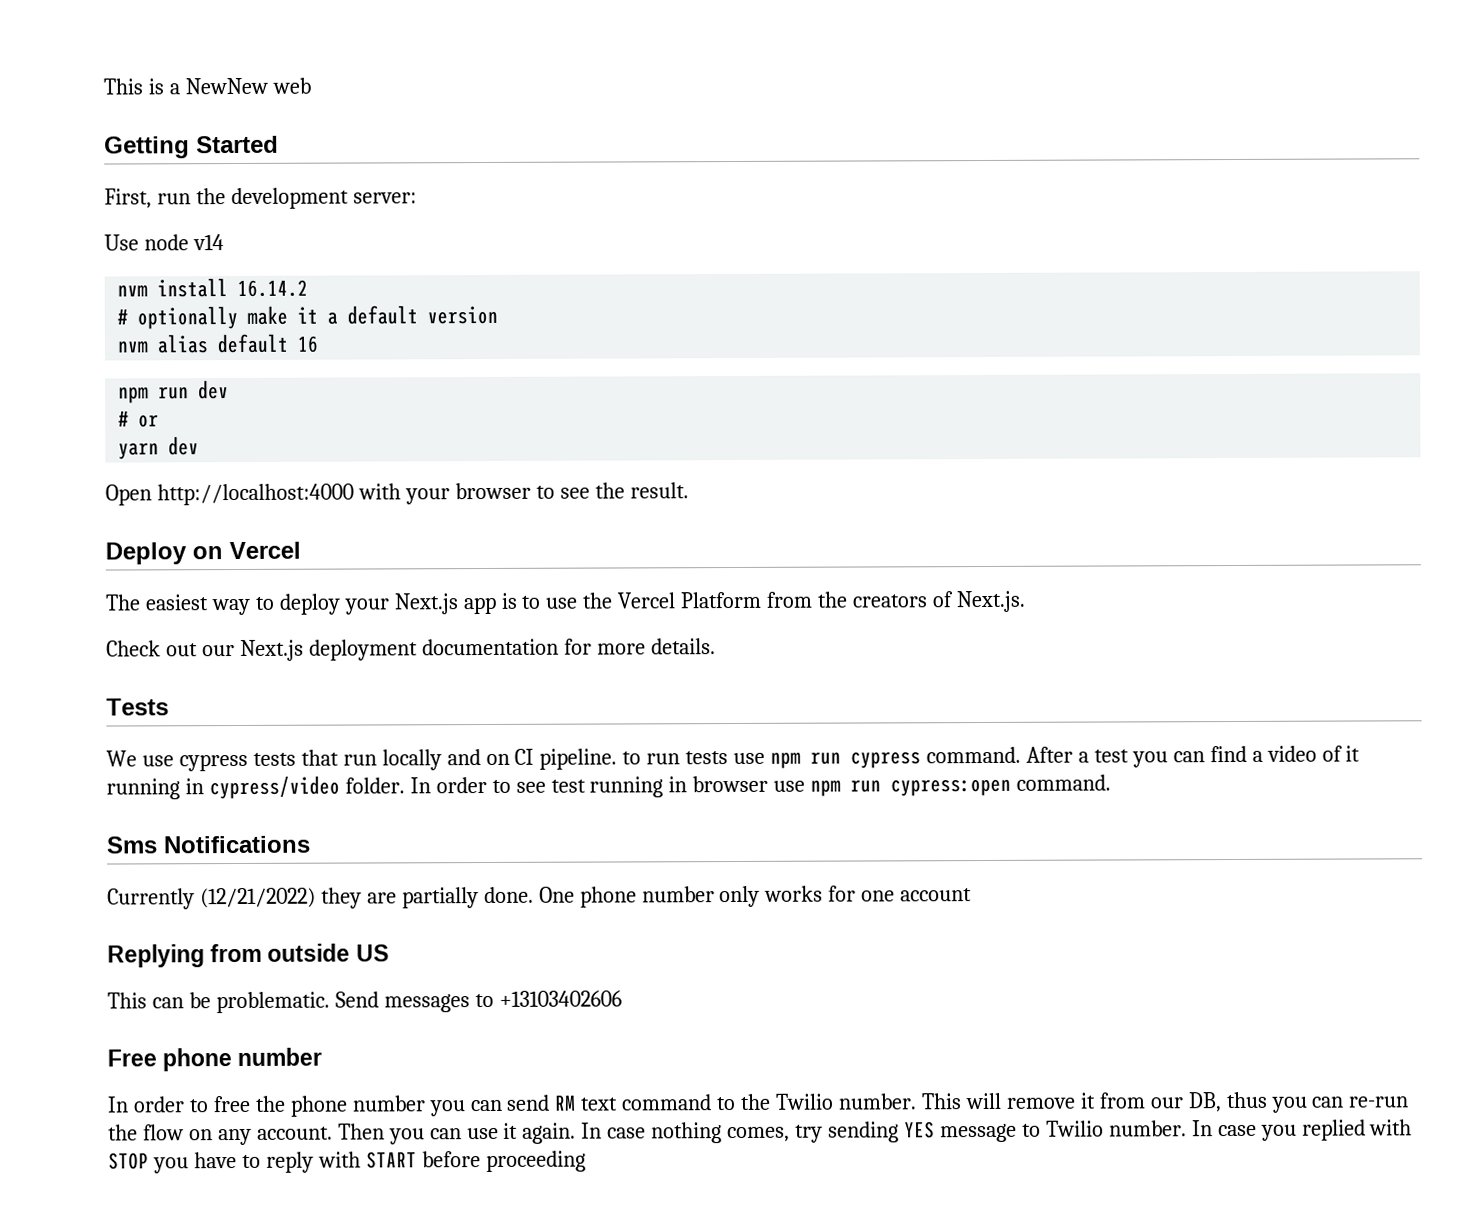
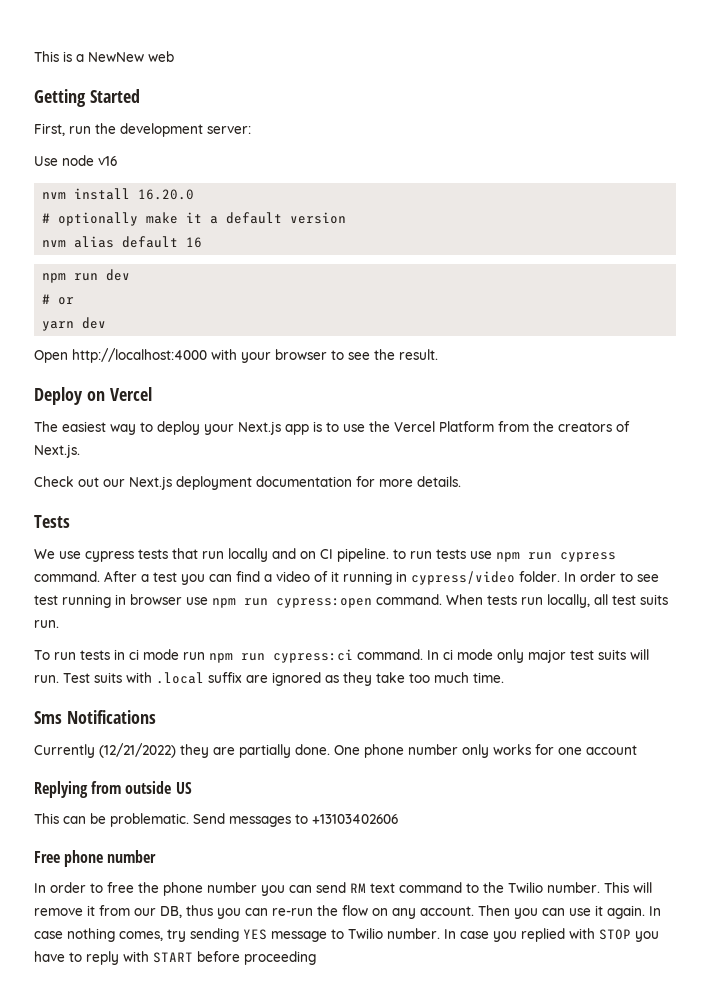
- Use node v14
+ Use node v16
- nvm install 16.14.2
+ nvm install 16.20.0
+ When tests run locally, all test suits run.
+ To run tests in ci mode run npm run cypress:ci command. In ci mode only major test suits will run. Test suits with .local suffix are ignored as they take too much time.

